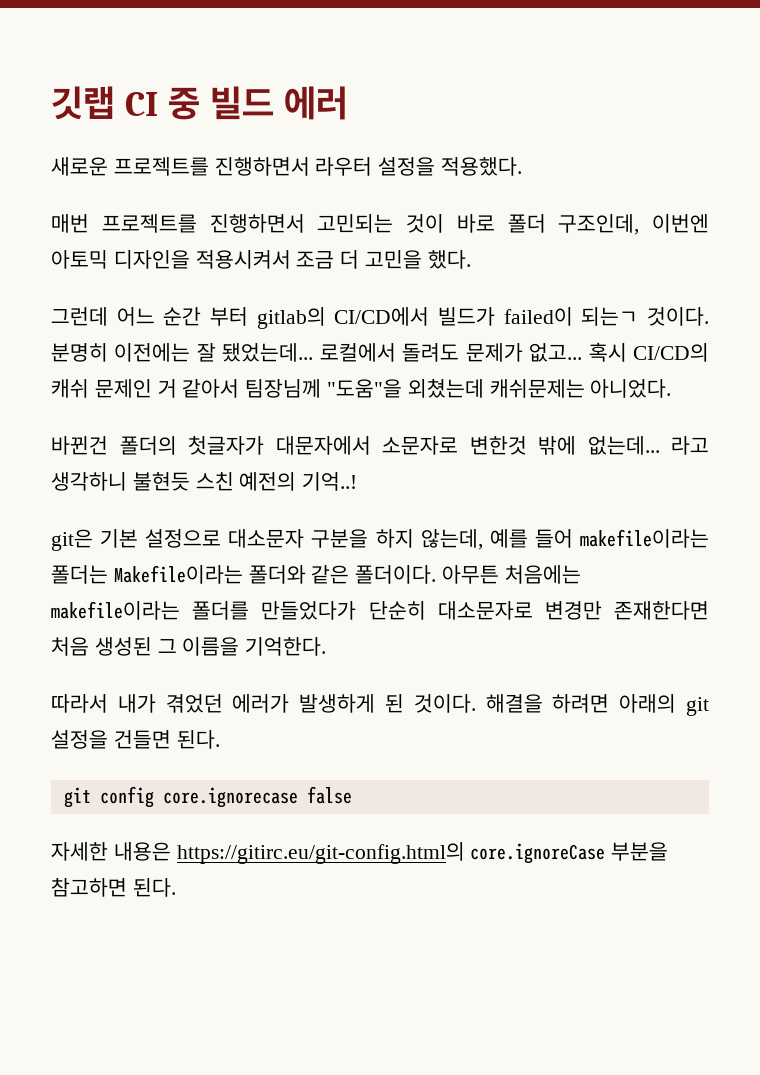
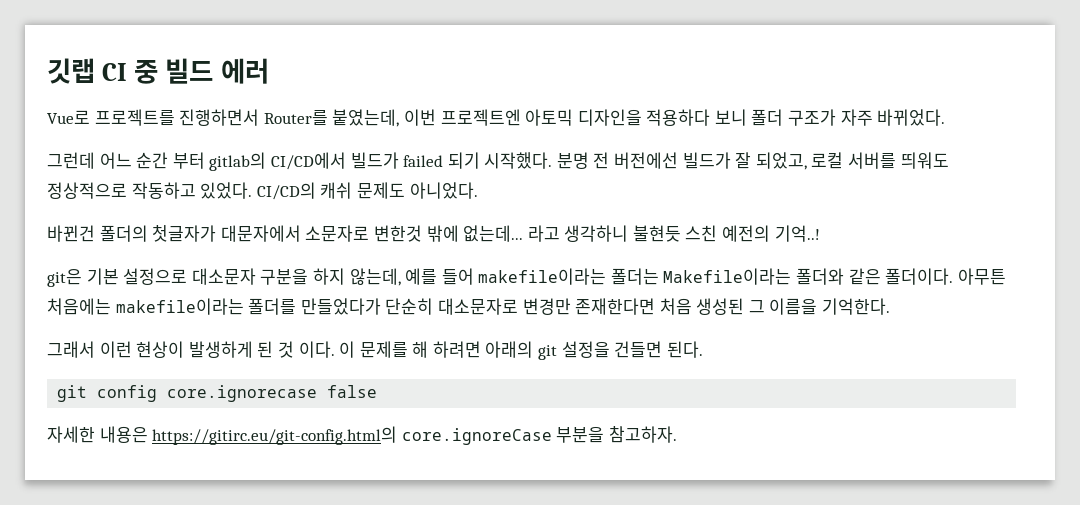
- 새로운 프로젝트를 진행하면서 라우터 설정을 적용했다.
- 매번 프로젝트를 진행하면서 고민되는 것이 바로 폴더 구조인데, 이번엔 아토믹 디자인을 적용시켜서 조금 더 고민을 했다.
+ Vue로 프로젝트를 진행하면서 Router를 붙였는데, 이번 프로젝트엔 아토믹 디자인을 적용하다 보니 폴더 구조가 자주 바뀌었다.
- 그런데 어느 순간 부터 gitlab의 CI/CD에서 빌드가 failed이 되는ㄱ 것이다. 분명히 이전에는 잘 됐었는데... 로컬에서 돌려도 문제가 없고... 혹시 CI/CD의 캐쉬 문제인 거 같아서 팀장님께 "도움"을 외쳤는데 캐쉬문제는 아니었다.
+ 그런데 어느 순간 부터 gitlab의 CI/CD에서 빌드가 failed 되기 시작했다. 분명 전 버전에선 빌드가 잘 되었고, 로컬 서버를 띄워도 정상적으로 작동하고 있었다. CI/CD의 캐쉬 문제도 아니었다.
- 따라서 내가 겪었던 에러가 발생하게 된 것이다. 해결을 하려면 아래의 git 설정을 건들면 된다.
+ 그래서 이런 현상이 발생하게 된 것 이다. 이 문제를 해 하려면 아래의 git 설정을 건들면 된다.
- 자세한 내용은 https://gitirc.eu/git-config.html의 core.ignoreCase 부분을 참고하면 된다.
+ 자세한 내용은 https://gitirc.eu/git-config.html의 core.ignoreCase 부분을 참고하자.

